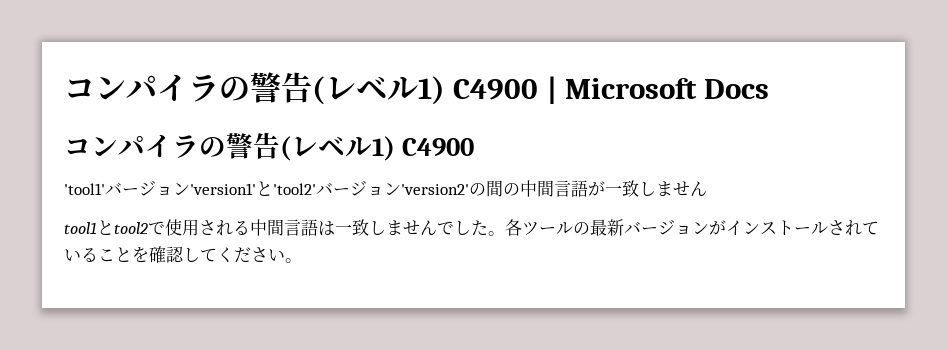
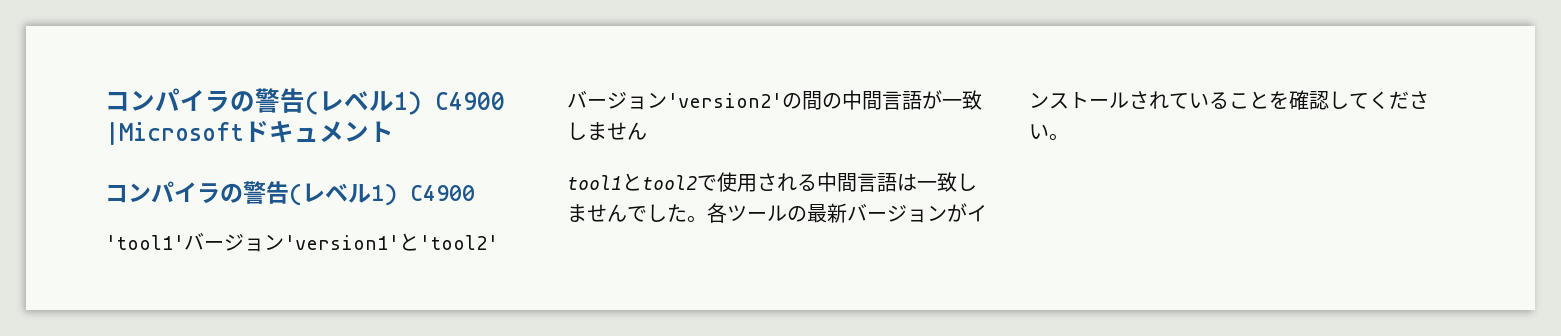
- コンパイラの警告(レベル1) C4900 | Microsoft Docs
+ コンパイラの警告(レベル1) C4900 |Microsoftドキュメント

